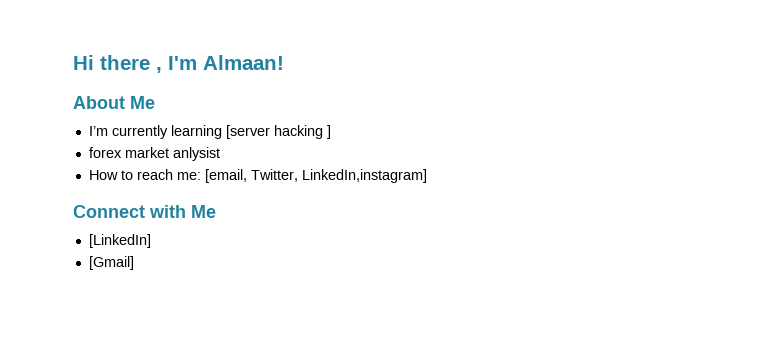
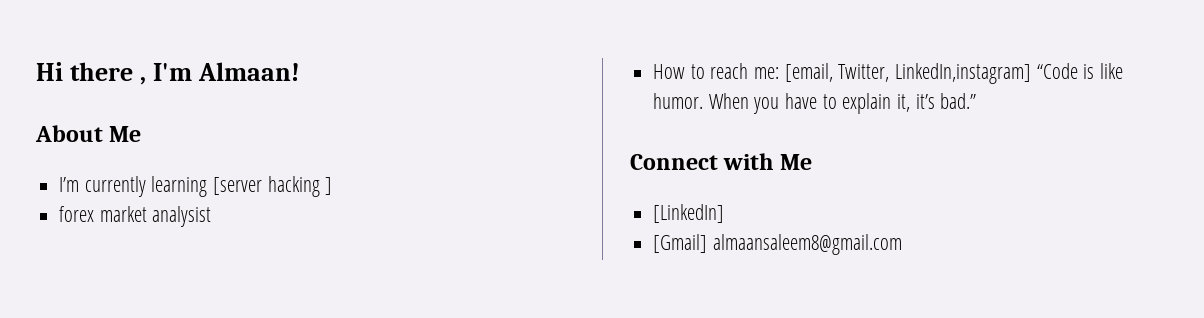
- forex market anlysist
+ forex market analysist
- How to reach me: [email, Twitter, LinkedIn,instagram]
+ How to reach me: [email, Twitter, LinkedIn,instagram] “Code is like humor. When you have to explain it, it’s bad.”
- [Gmail]
+ [Gmail] almaansaleem8@gmail.com

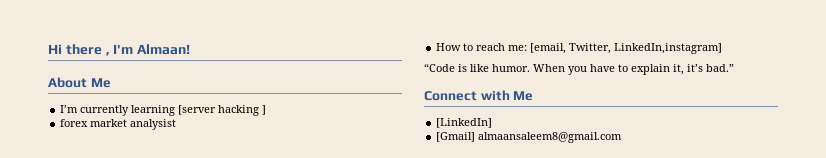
- How to reach me: [email, Twitter, LinkedIn,instagram] “Code is like humor.
+ How to reach me: [email, Twitter, LinkedIn,instagram]
+ “Code is like humor.

